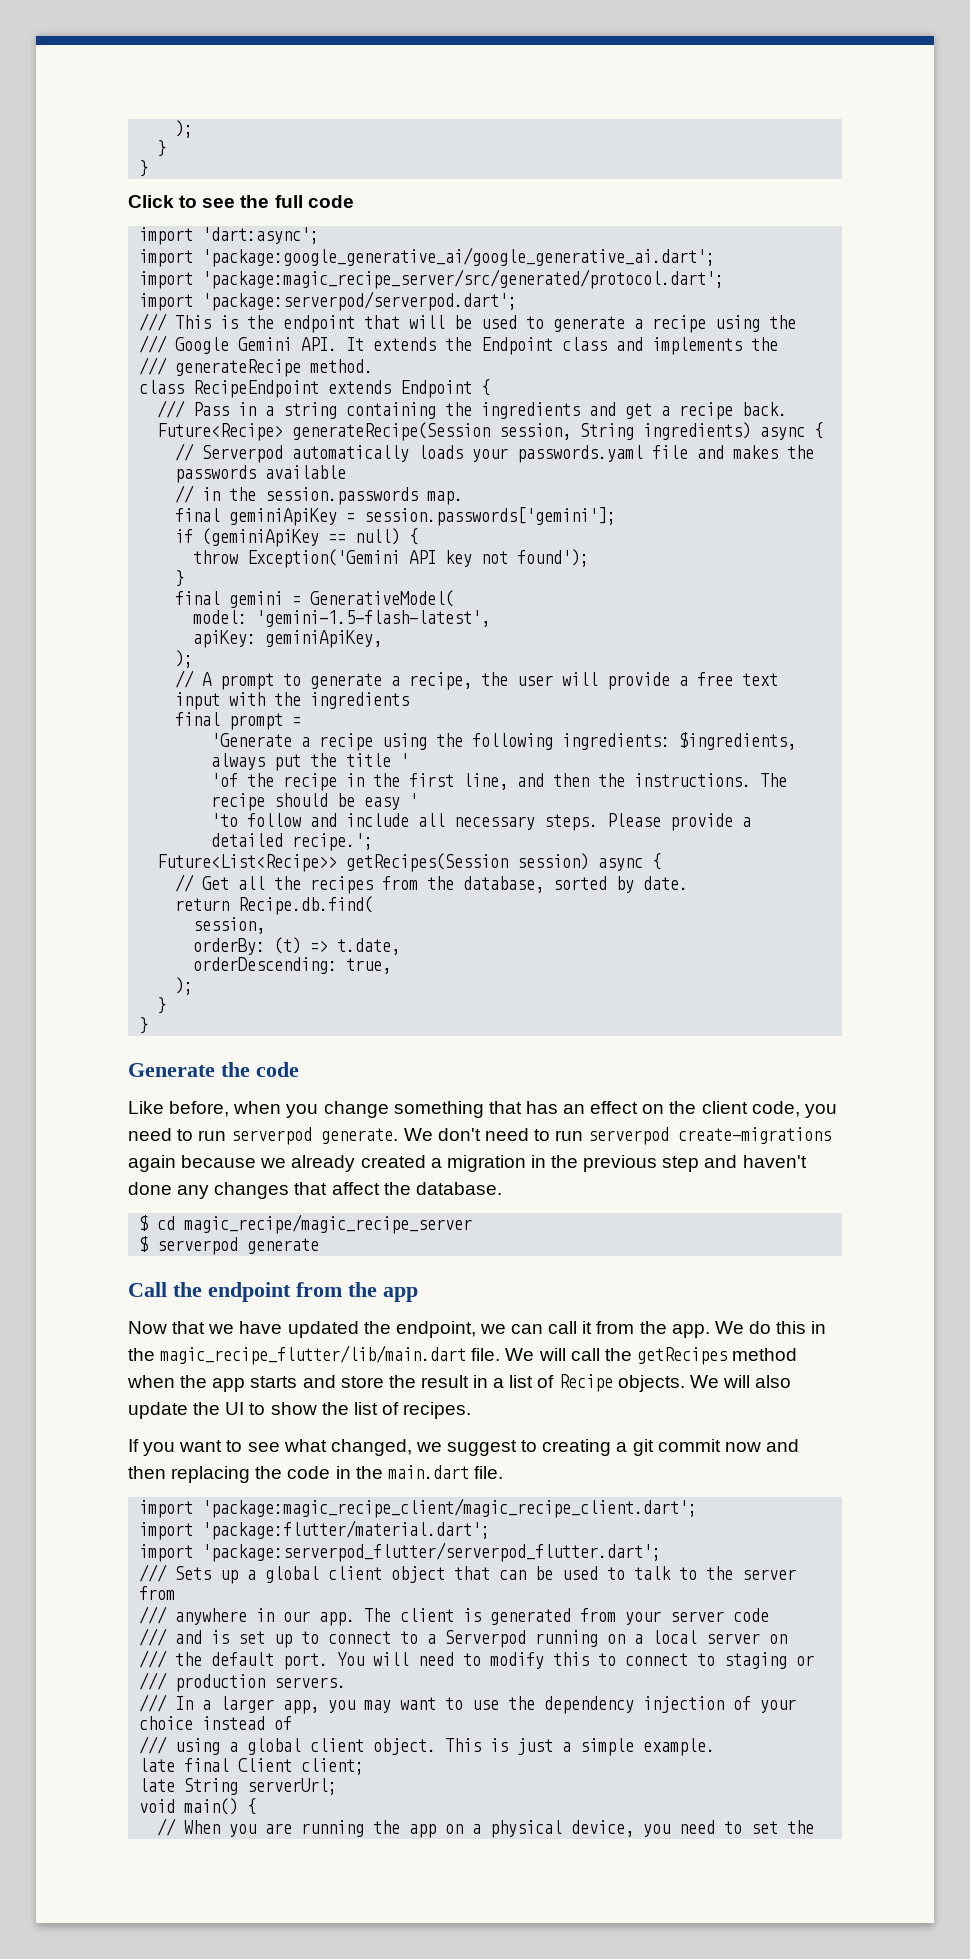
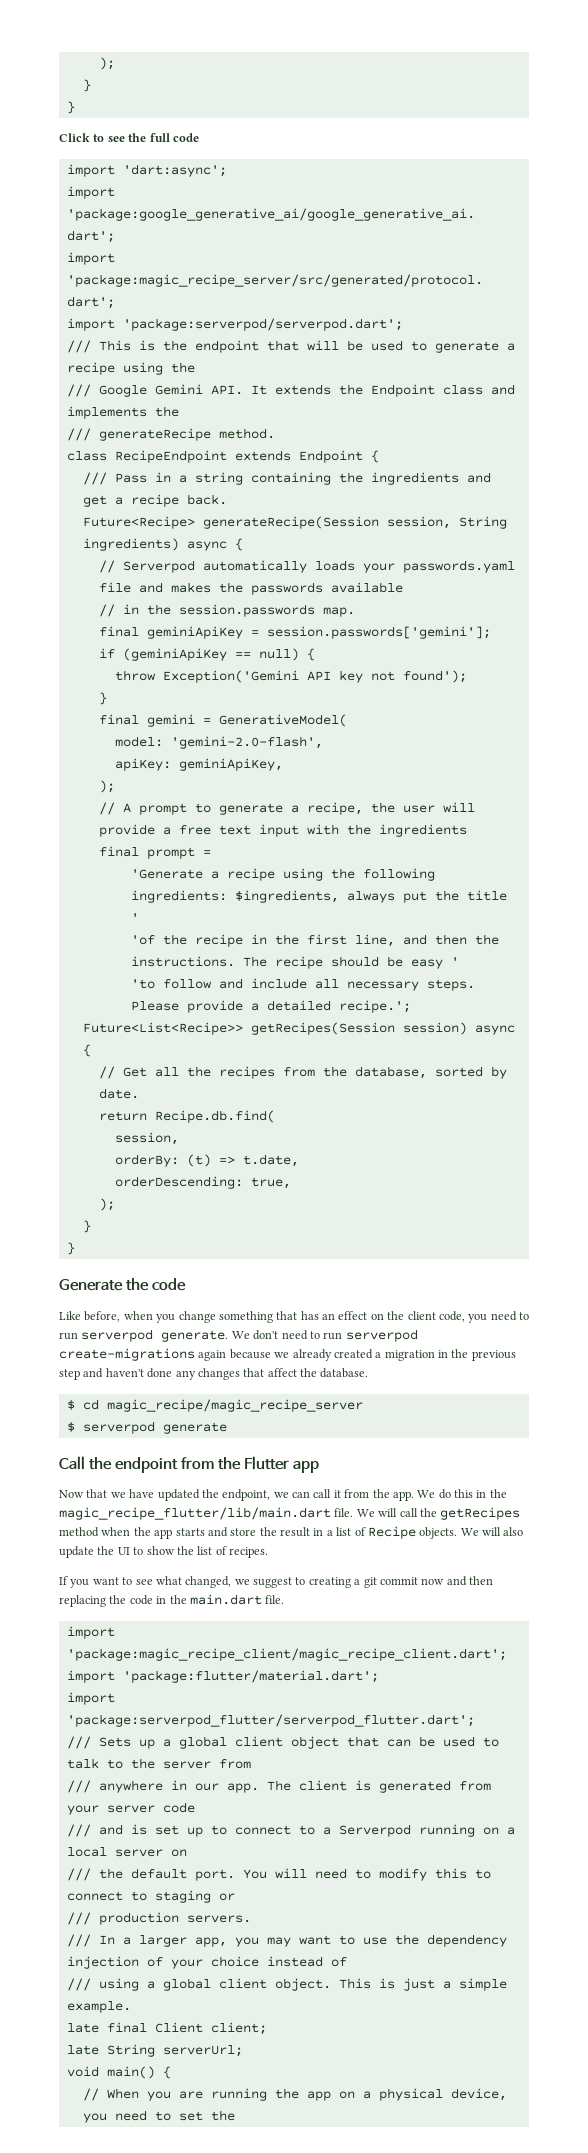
- model: 'gemini-1.5-flash-latest',
+ model: 'gemini-2.0-flash',
- Call the endpoint from the app
+ Call the endpoint from the Flutter app

